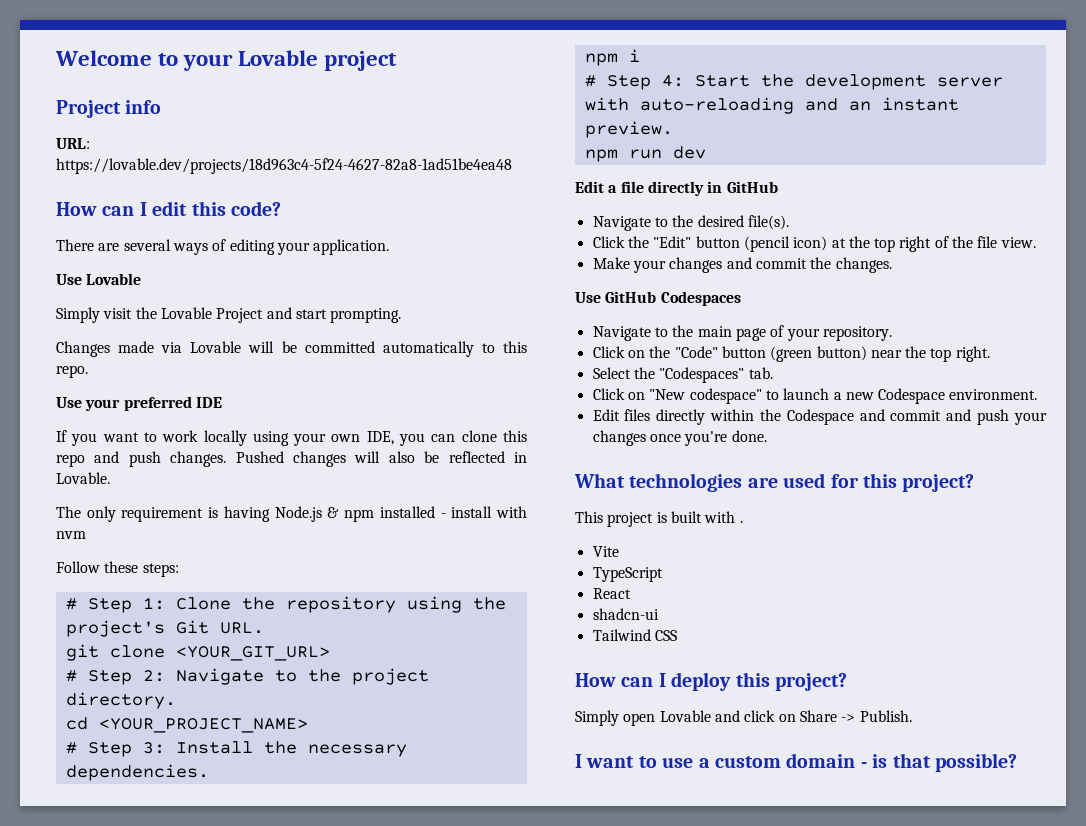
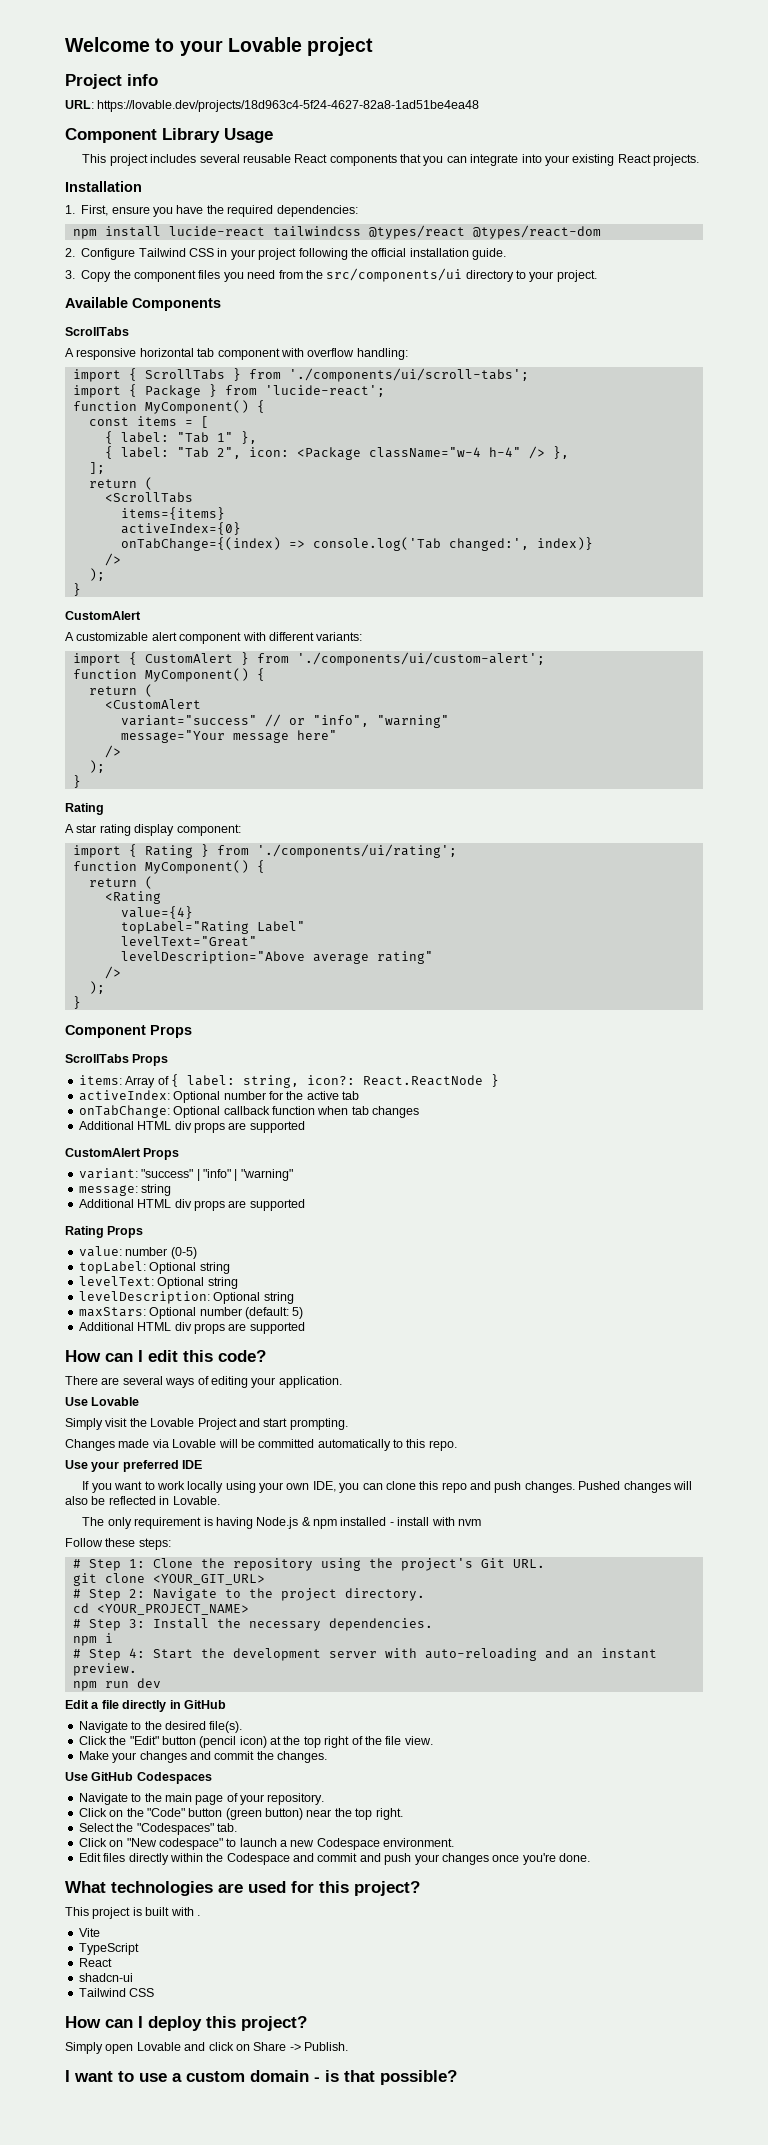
+ Component Library Usage
+ This project includes several reusable React components that you can integrate into your existing React projects.
+ Installation
+ 1. First, ensure you have the required dependencies:
+ npm install lucide-react tailwindcss @types/react @types/react-dom
+ 2. Configure Tailwind CSS in your project following the official installation guide.
+ 3. Copy the component files you need from the src/components/ui directory to your project.
+ Available Components
+ ScrollTabs
+ A responsive horizontal tab component with overflow handling:
+ import { ScrollTabs } from './components/ui/scroll-tabs';
+ import { Package } from 'lucide-react';
+ function MyComponent() {
+ const items = [
+ { label: "Tab 1" },
+ { label: "Tab 2", icon: <Package className="w-4 h-4" /> },
+ ];
+ return (
+ <ScrollTabs
+ items={items}
+ activeIndex={0}
+ onTabChange={(index) => console.log('Tab changed:', index)}
+ />
+ );
+ }
+ CustomAlert
+ A customizable alert component with different variants:
+ import { CustomAlert } from './components/ui/custom-alert';
+ function MyComponent() {
+ return (
+ <CustomAlert
+ variant="success" // or "info", "warning"
+ message="Your message here"
+ />
+ );
+ }
+ Rating
+ A star rating display component:
+ import { Rating } from './components/ui/rating';
+ function MyComponent() {
+ return (
+ <Rating
+ value={4}
+ topLabel="Rating Label"
+ levelText="Great"
+ levelDescription="Above average rating"
+ />
+ );
+ }
+ Component Props
+ ScrollTabs Props
+ items: Array of { label: string, icon?: React.ReactNode }
+ activeIndex: Optional number for the active tab
+ onTabChange: Optional callback function when tab changes
+ Additional HTML div props are supported
+ CustomAlert Props
+ variant: "success" | "info" | "warning"
+ message: string
+ Additional HTML div props are supported
+ Rating Props
+ value: number (0-5)
+ topLabel: Optional string
+ levelText: Optional string
+ levelDescription: Optional string
+ maxStars: Optional number (default: 5)
+ Additional HTML div props are supported

